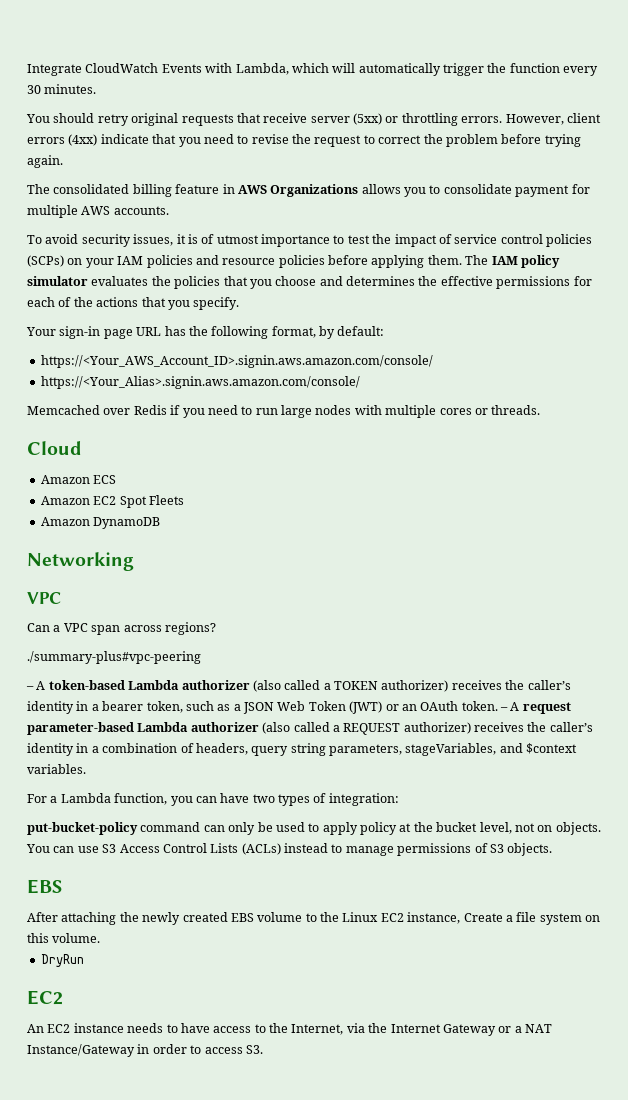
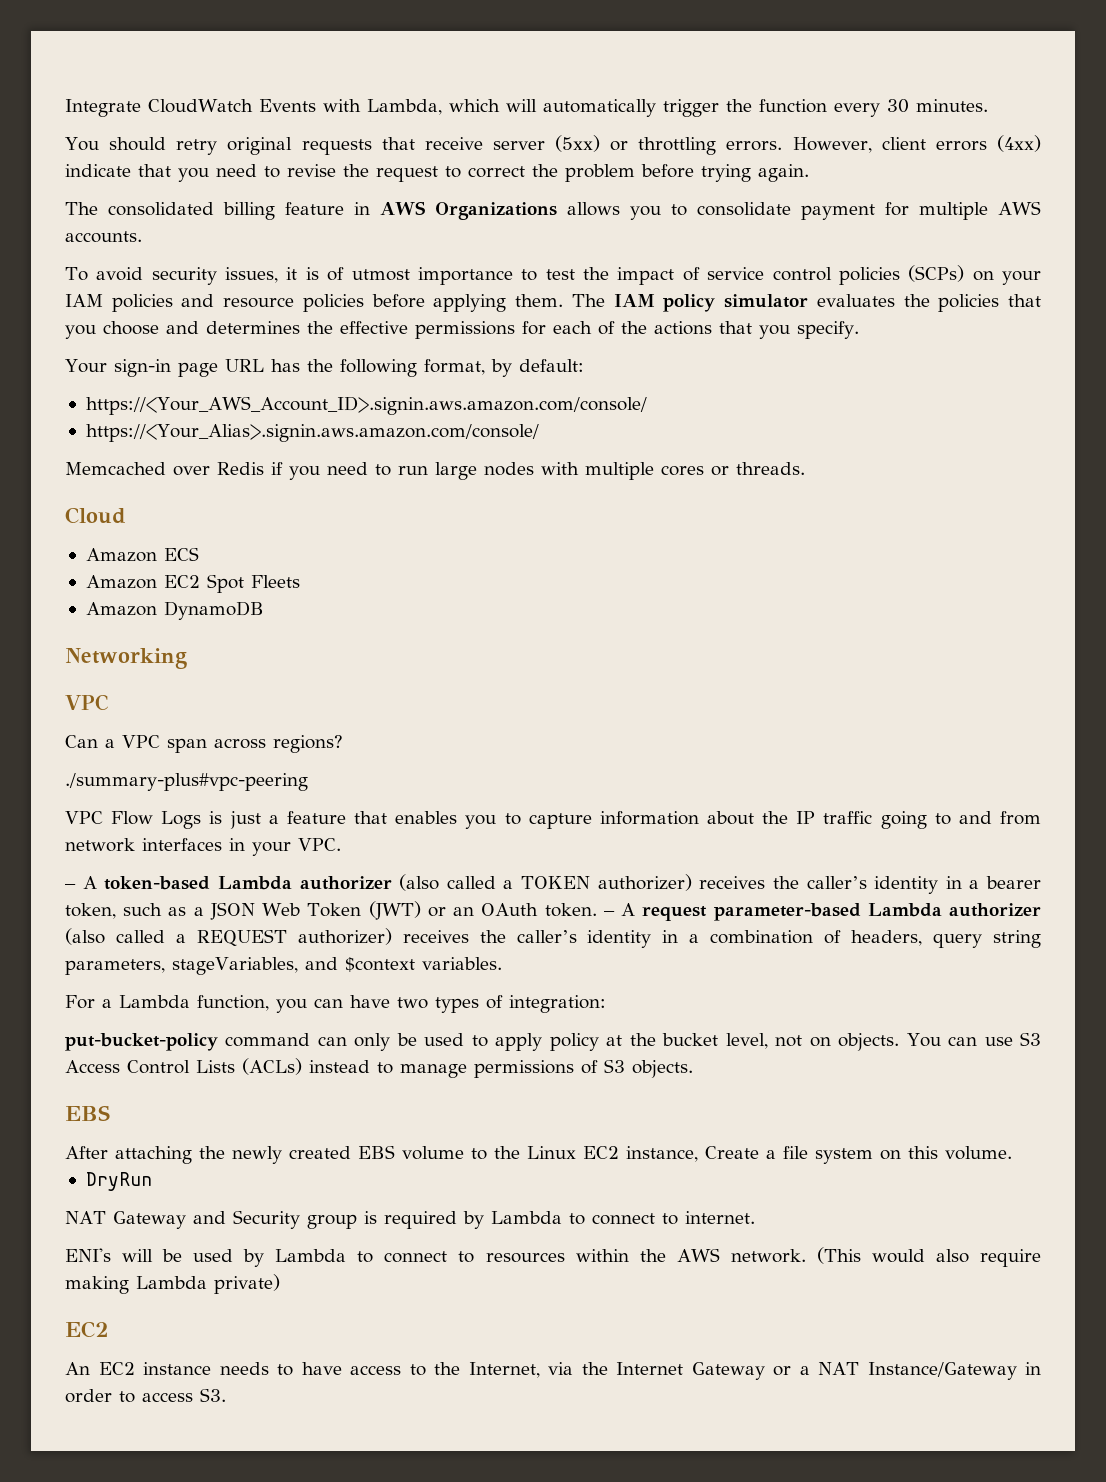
+ VPC Flow Logs is just a feature that enables you to capture information about the IP traffic going to and from network interfaces in your VPC.
+ NAT Gateway and Security group is required by Lambda to connect to internet.
+ ENI's will be used by Lambda to connect to resources within the AWS network. (This would also require making Lambda private)

